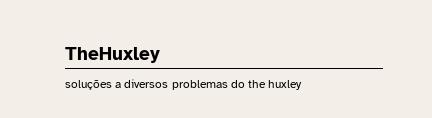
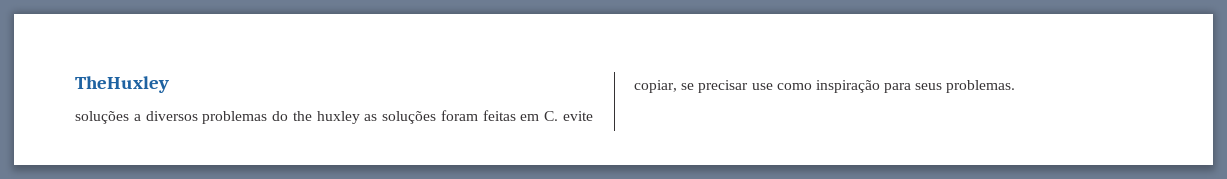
- soluções a diversos problemas do the huxley
+ soluções a diversos problemas do the huxley as soluções foram feitas em C. evite copiar, se precisar use como inspiração para seus problemas.

